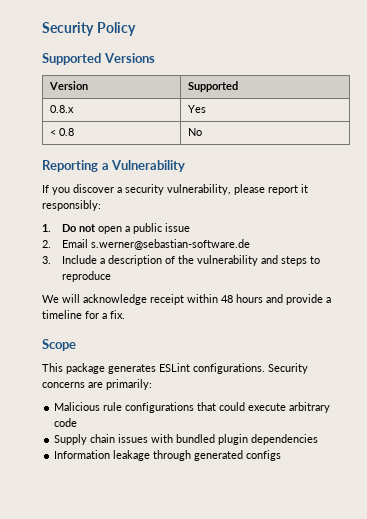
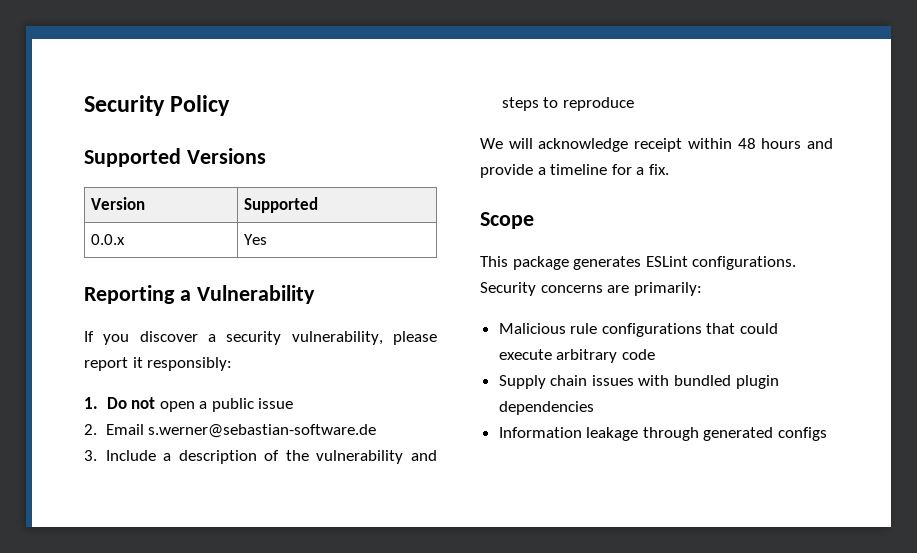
- 0.8.x | Yes
+ 0.0.x | Yes
- < 0.8 | No

